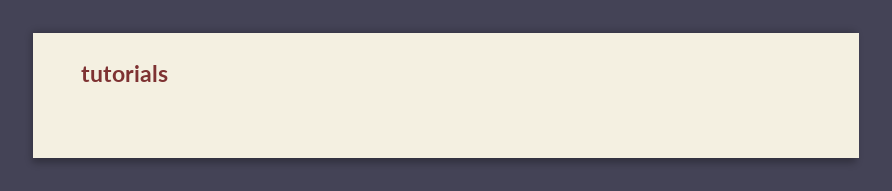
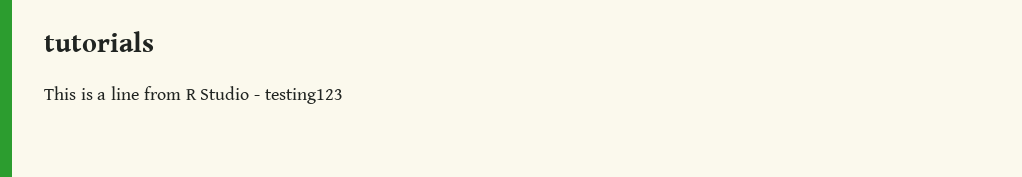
+ This is a line from R Studio - testing123

